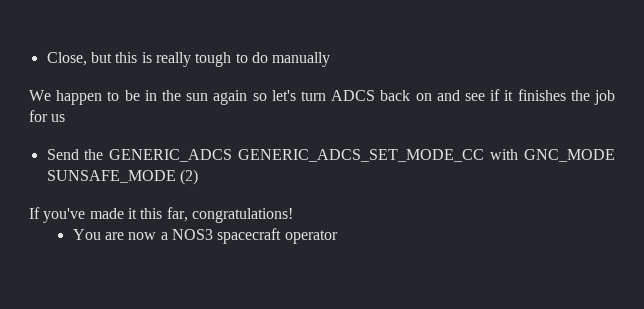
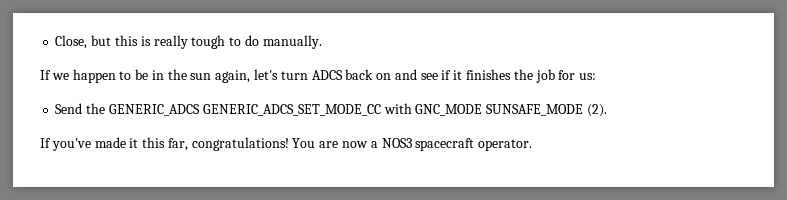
- Close, but this is really tough to do manually
- We happen to be in the sun again so let's turn ADCS back on and see if it finishes the job for us
+ Close, but this is really tough to do manually.
+ If we happen to be in the sun again, let's turn ADCS back on and see if it finishes the job for us:
- Send the GENERIC_ADCS GENERIC_ADCS_SET_MODE_CC with GNC_MODE SUNSAFE_MODE (2)
+ Send the GENERIC_ADCS GENERIC_ADCS_SET_MODE_CC with GNC_MODE SUNSAFE_MODE (2).
- If you've made it this far, congratulations!
- You are now a NOS3 spacecraft operator
+ If you've made it this far, congratulations! You are now a NOS3 spacecraft operator.

